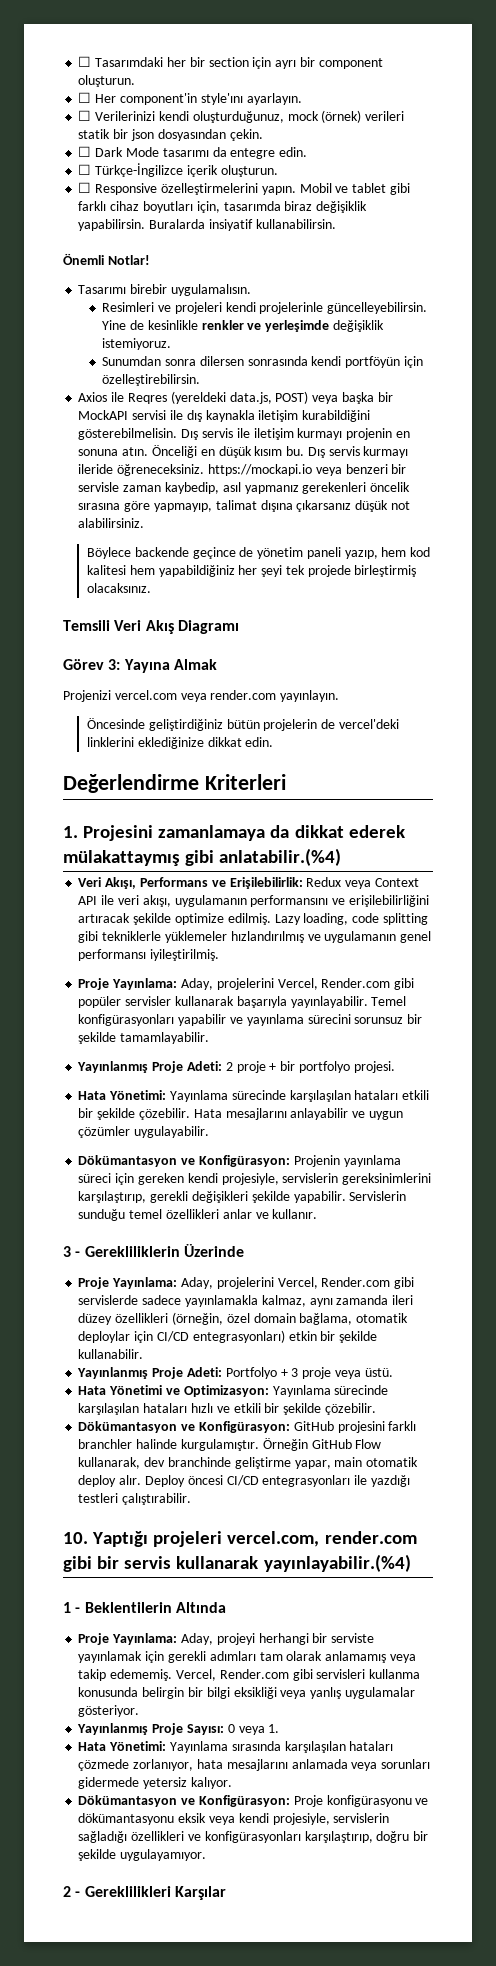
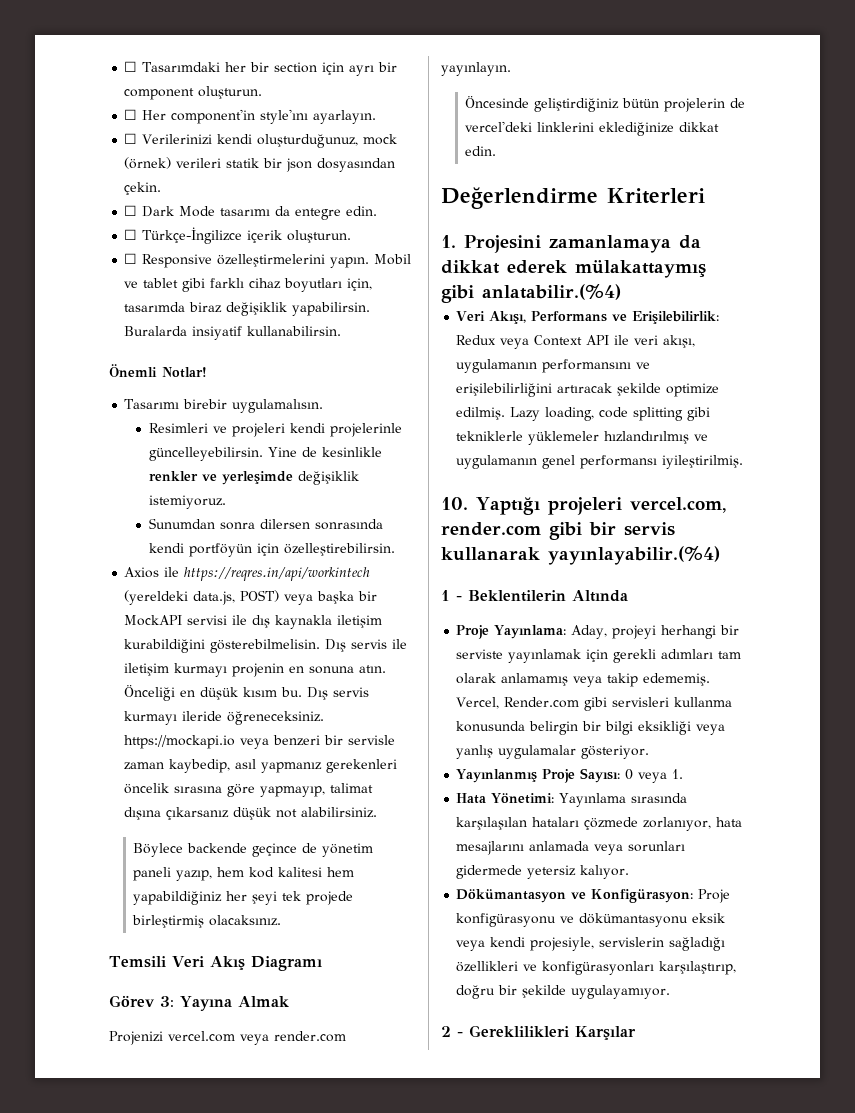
- Axios ile Reqres (yereldeki data.js, POST) veya başka bir MockAPI servisi ile dış kaynakla iletişim kurabildiğini gösterebilmelisin.
+ Axios ile https://reqres.in/api/workintech (yereldeki data.js, POST) veya başka bir MockAPI servisi ile dış kaynakla iletişim kurabildiğini gösterebilmelisin.
- Proje Yayınlama: Aday, projelerini Vercel, Render.com gibi popüler servisler kullanarak başarıyla yayınlayabilir. Temel konfigürasyonları yapabilir ve yayınlama sürecini sorunsuz bir şekilde tamamlayabilir.
- Yayınlanmış Proje Adeti: 2 proje + bir portfolyo projesi.
- Hata Yönetimi: Yayınlama sürecinde karşılaşılan hataları etkili bir şekilde çözebilir. Hata mesajlarını anlayabilir ve uygun çözümler uygulayabilir.
- Dökümantasyon ve Konfigürasyon: Projenin yayınlama süreci için gereken kendi projesiyle, servislerin gereksinimlerini karşılaştırıp, gerekli değişikleri şekilde yapabilir. Servislerin sunduğu temel özellikleri anlar ve kullanır.
- 3 - Gerekliliklerin Üzerinde
- Proje Yayınlama: Aday, projelerini Vercel, Render.com gibi servislerde sadece yayınlamakla kalmaz, aynı zamanda ileri düzey özellikleri (örneğin, özel domain bağlama, otomatik deploylar için CI/CD entegrasyonları) etkin bir şekilde kullanabilir.
- Yayınlanmış Proje Adeti: Portfolyo + 3 proje veya üstü.
- Hata Yönetimi ve Optimizasyon: Yayınlama sürecinde karşılaşılan hataları hızlı ve etkili bir şekilde çözebilir.
- Dökümantasyon ve Konfigürasyon: GitHub projesini farklı branchler halinde kurgulamıştır. Örneğin GitHub Flow kullanarak, dev branchinde geliştirme yapar, main otomatik deploy alır. Deploy öncesi CI/CD entegrasyonları ile yazdığı testleri çalıştırabilir.

